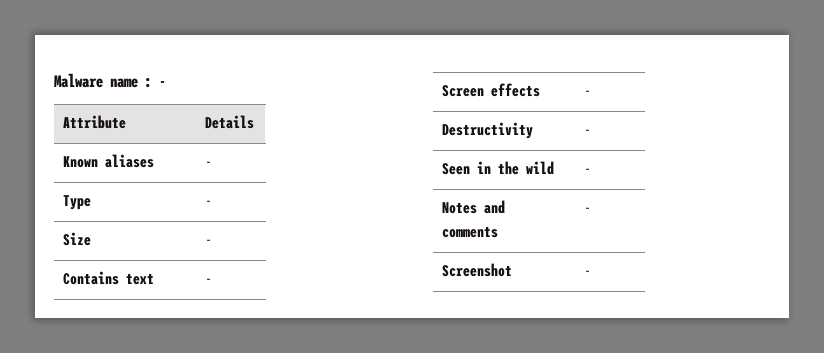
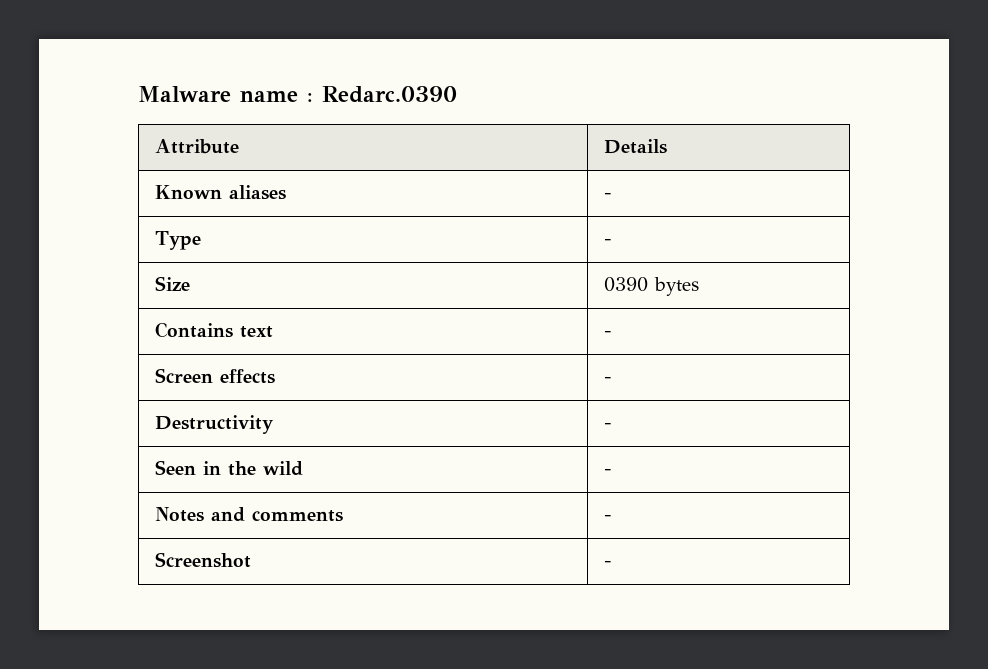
- Malware name : -
+ Malware name : Redarc.0390
- Size | -
+ Size | 0390 bytes

